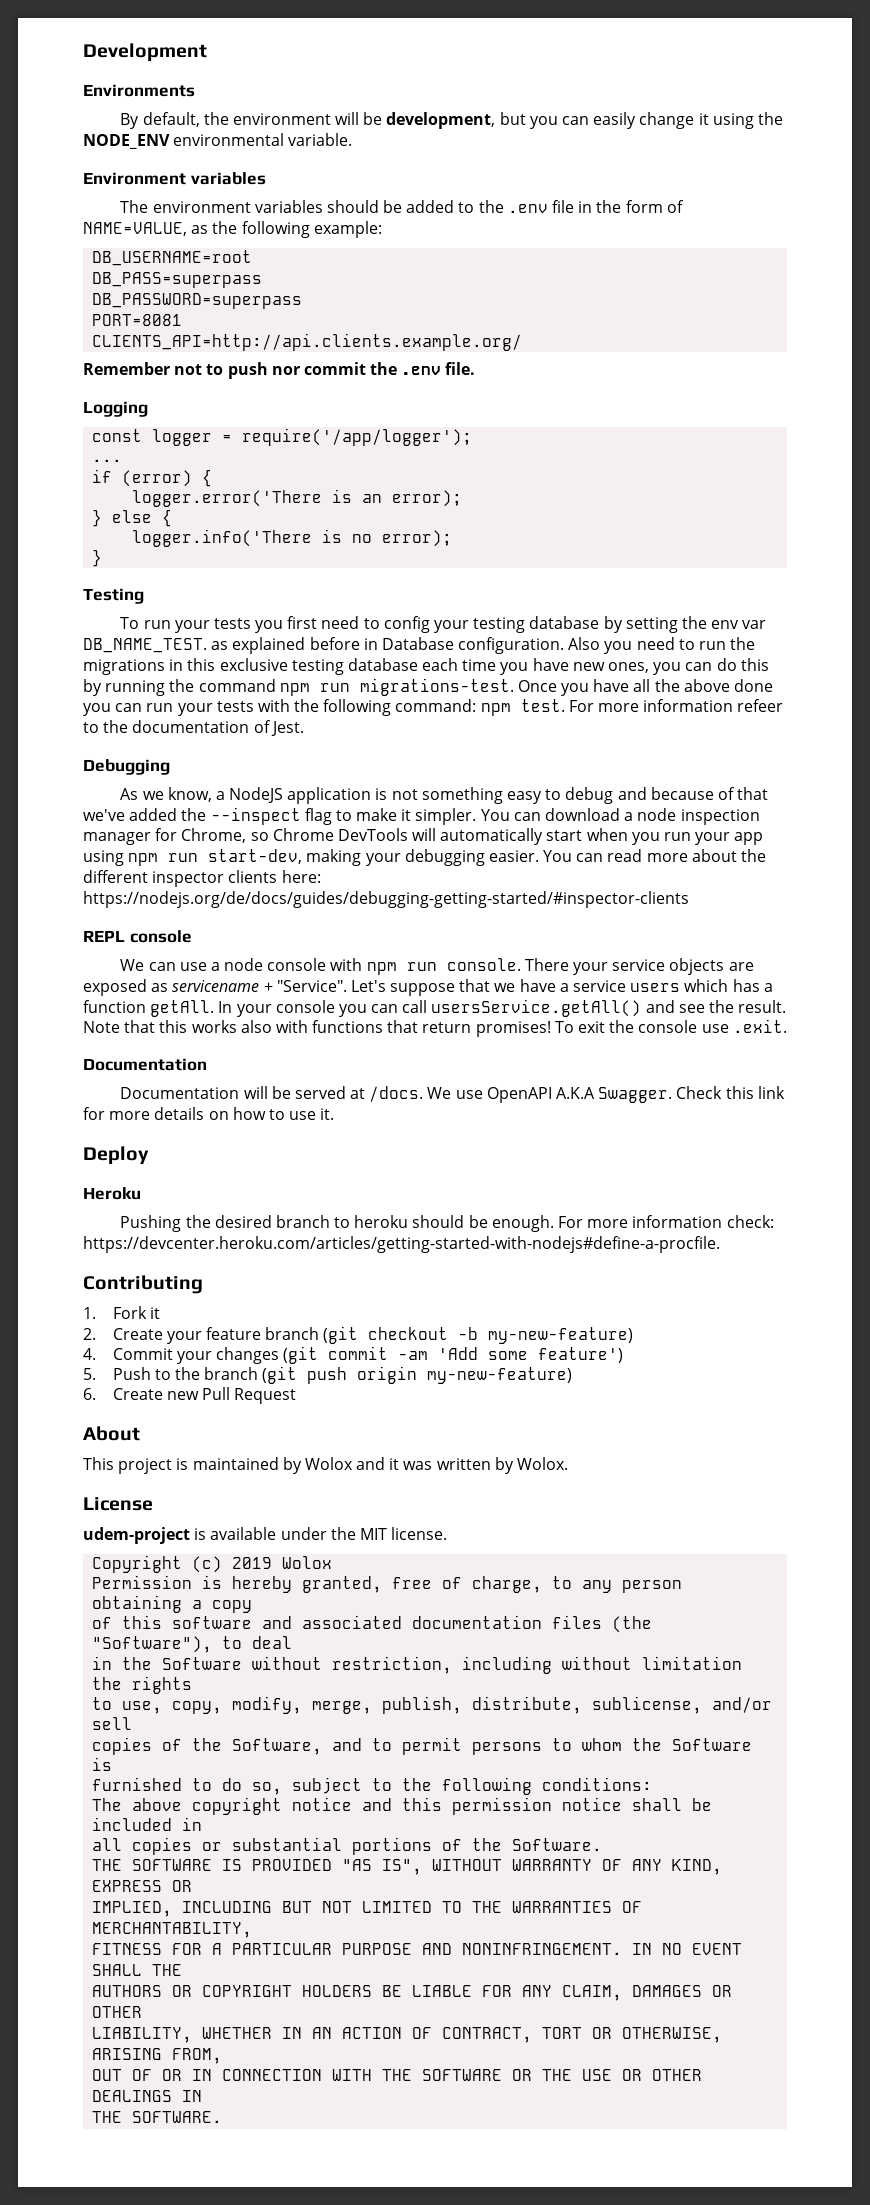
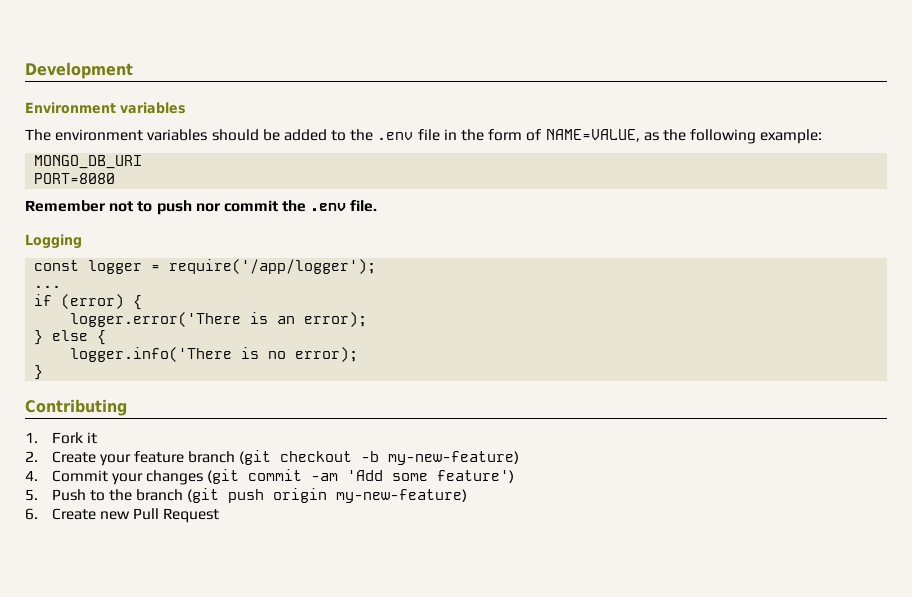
- Environments
- By default, the environment will be development, but you can easily change it using the NODE_ENV environmental variable.
- DB_USERNAME=root
- DB_PASS=superpass
- DB_PASSWORD=superpass
- PORT=8081
- CLIENTS_API=http://api.clients.example.org/
+ MONGO_DB_URI
+ PORT=8080
- Testing
- To run your tests you first need to config your testing database by setting the env var DB_NAME_TEST. as explained before in Database configuration. Also you need to run the migrations in this exclusive testing database each time you have new ones, you can do this by running the command npm run migrations-test. Once you have all the above done you can run your tests with the following command: npm test. For more information refeer to the documentation of Jest.
- Debugging
- As we know, a NodeJS application is not something easy to debug and because of that we've added the --inspect flag to make it simpler. You can download a node inspection manager for Chrome, so Chrome DevTools will automatically start when you run your app using npm run start-dev, making your debugging easier. You can read more about the different inspector clients here: https://nodejs.org/de/docs/guides/debugging-getting-started/#inspector-clients
- REPL console
- We can use a node console with npm run console. There your service objects are exposed as servicename + "Service". Let's suppose that we have a service users which has a function getAll. In your console you can call usersService.getAll() and see the result. Note that this works also with functions that return promises! To exit the console use .exit.
- Documentation
- Documentation will be served at /docs. We use OpenAPI A.K.A Swagger. Check this link for more details on how to use it.
- Deploy
- Heroku
- Pushing the desired branch to heroku should be enough. For more information check: https://devcenter.heroku.com/articles/getting-started-with-nodejs#define-a-procfile.
- About
- This project is maintained by Wolox and it was written by Wolox.
- License
- udem-project is available under the MIT license.
- Copyright (c) 2019 Wolox
- Permission is hereby granted, free of charge, to any person obtaining a copy
- of this software and associated documentation files (the "Software"), to deal
- in the Software without restriction, including without limitation the rights
- to use, copy, modify, merge, publish, distribute, sublicense, and/or sell
- copies of the Software, and to permit persons to whom the Software is
- furnished to do so, subject to the following conditions:
- The above copyright notice and this permission notice shall be included in
- all copies or substantial portions of the Software.
- THE SOFTWARE IS PROVIDED "AS IS", WITHOUT WARRANTY OF ANY KIND, EXPRESS OR
- IMPLIED, INCLUDING BUT NOT LIMITED TO THE WARRANTIES OF MERCHANTABILITY,
- FITNESS FOR A PARTICULAR PURPOSE AND NONINFRINGEMENT. IN NO EVENT SHALL THE
- AUTHORS OR COPYRIGHT HOLDERS BE LIABLE FOR ANY CLAIM, DAMAGES OR OTHER
- LIABILITY, WHETHER IN AN ACTION OF CONTRACT, TORT OR OTHERWISE, ARISING FROM,
- OUT OF OR IN CONNECTION WITH THE SOFTWARE OR THE USE OR OTHER DEALINGS IN
- THE SOFTWARE.

